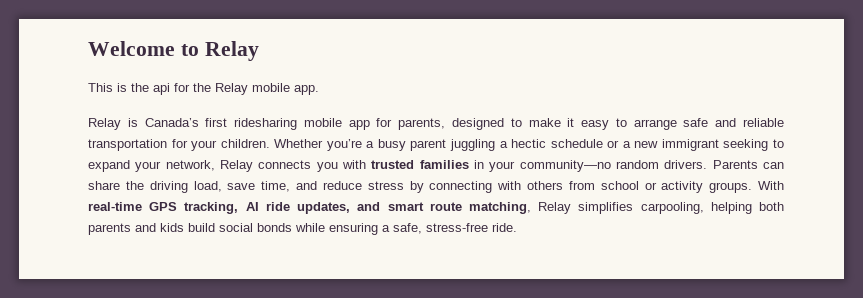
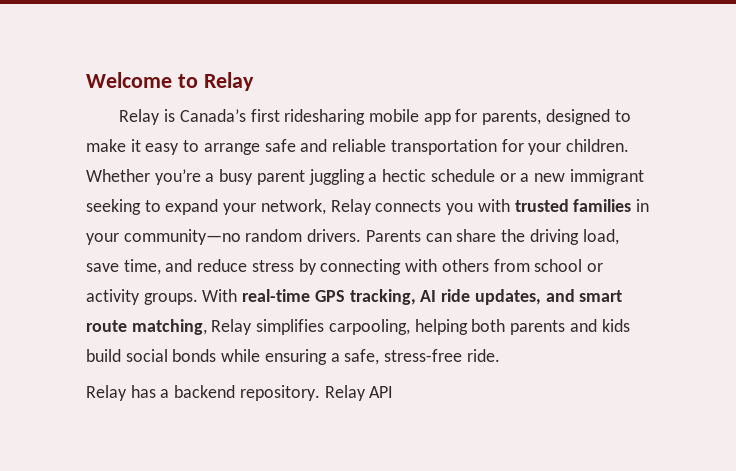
- This is the api for the Relay mobile app.
+ Relay has a backend repository. Relay API

